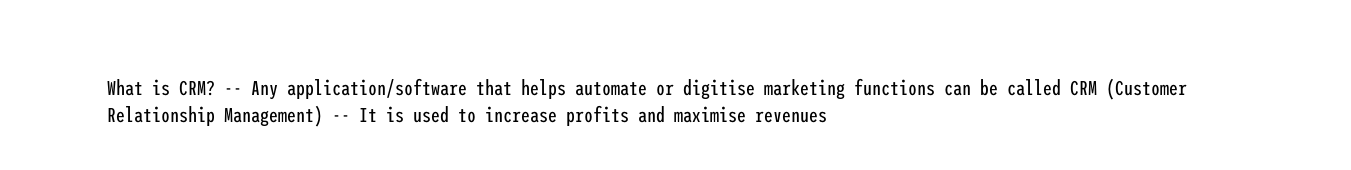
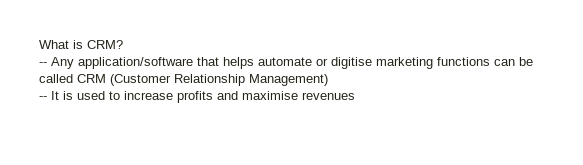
- What is CRM? -- Any application/software that helps automate or digitise marketing functions can be called CRM (Customer Relationship Management) -- It is used to increase profits and maximise revenues
+ What is CRM?
+ -- Any application/software that helps automate or digitise marketing functions can be called CRM (Customer Relationship Management)
+ -- It is used to increase profits and maximise revenues

